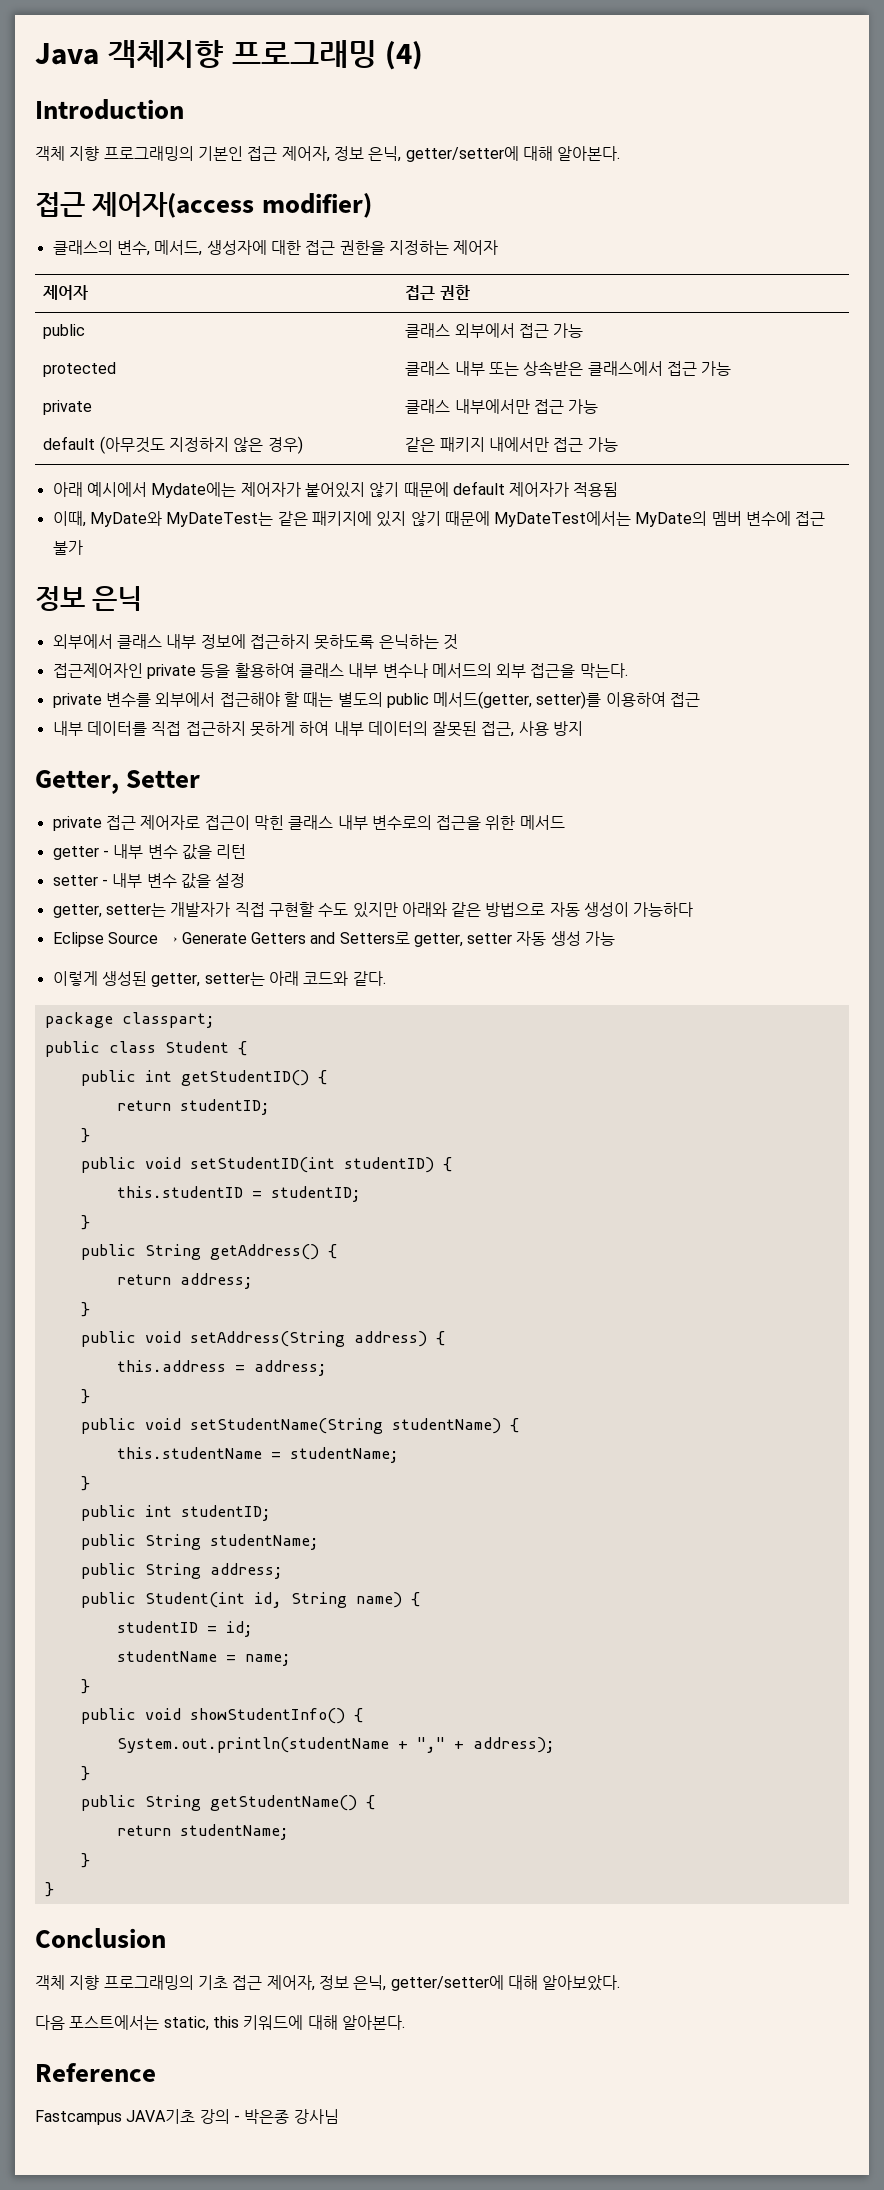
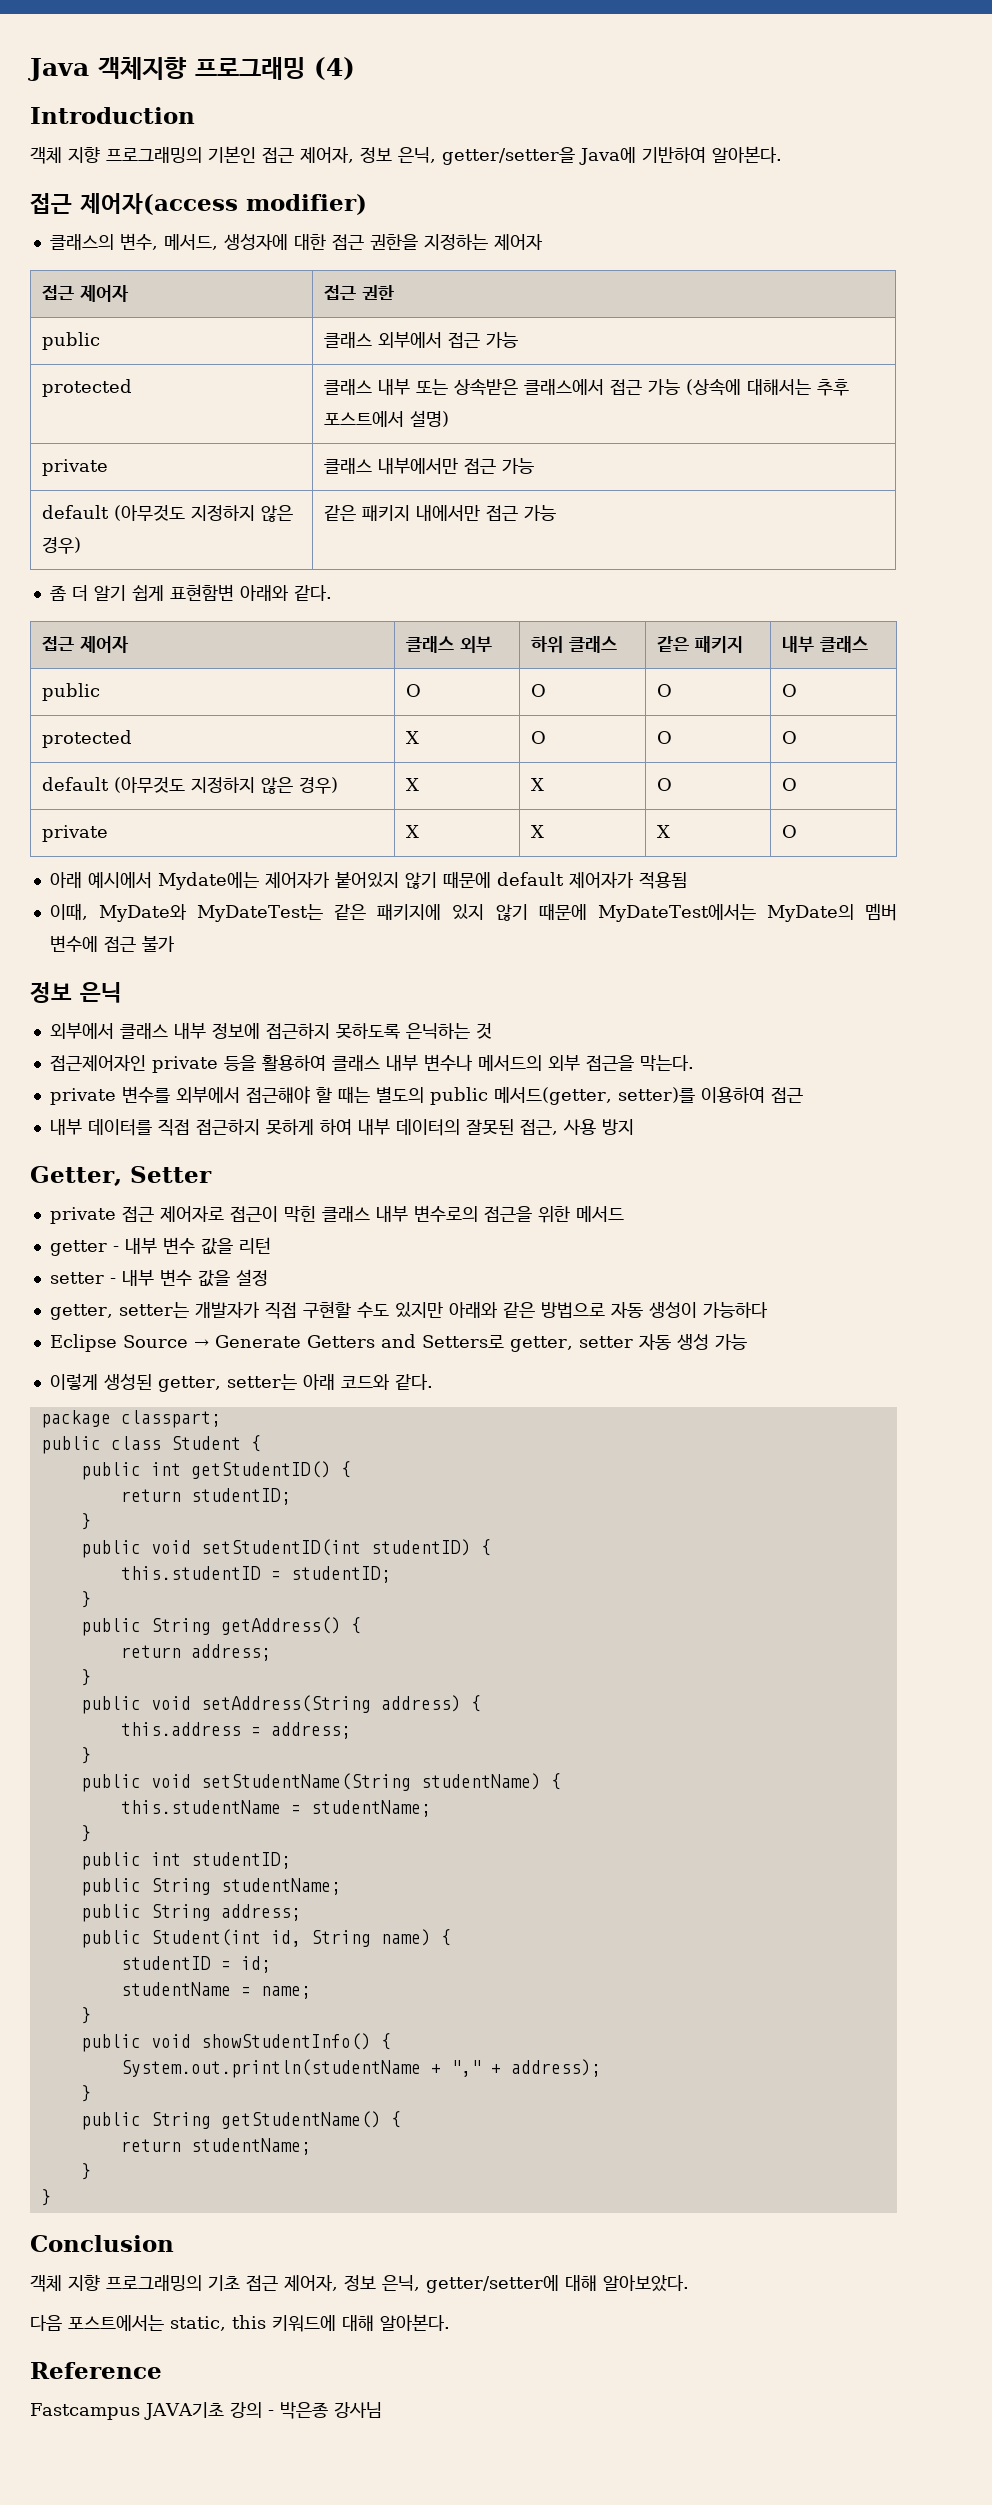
- 객체 지향 프로그래밍의 기본인 접근 제어자, 정보 은닉, getter/setter에 대해 알아본다.
+ 객체 지향 프로그래밍의 기본인 접근 제어자, 정보 은닉, getter/setter을 Java에 기반하여 알아본다.
- 제어자 | 접근 권한
+ 접근 제어자 | 접근 권한
- protected | 클래스 내부 또는 상속받은 클래스에서 접근 가능
+ protected | 클래스 내부 또는 상속받은 클래스에서 접근 가능 (상속에 대해서는 추후 포스트에서 설명)
+ 좀 더 알기 쉽게 표현함변 아래와 같다.
+ 접근 제어자 | 클래스 외부 | 하위 클래스 | 같은 패키지 | 내부 클래스
+ public | O | O | O | O
+ protected | X | O | O | O
+ default (아무것도 지정하지 않은 경우) | X | X | O | O
+ private | X | X | X | O

